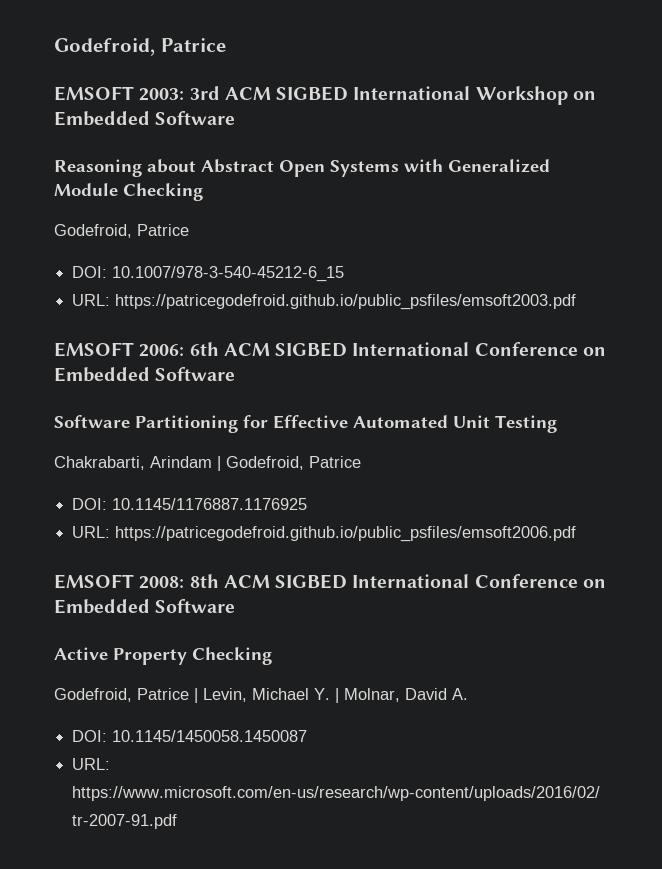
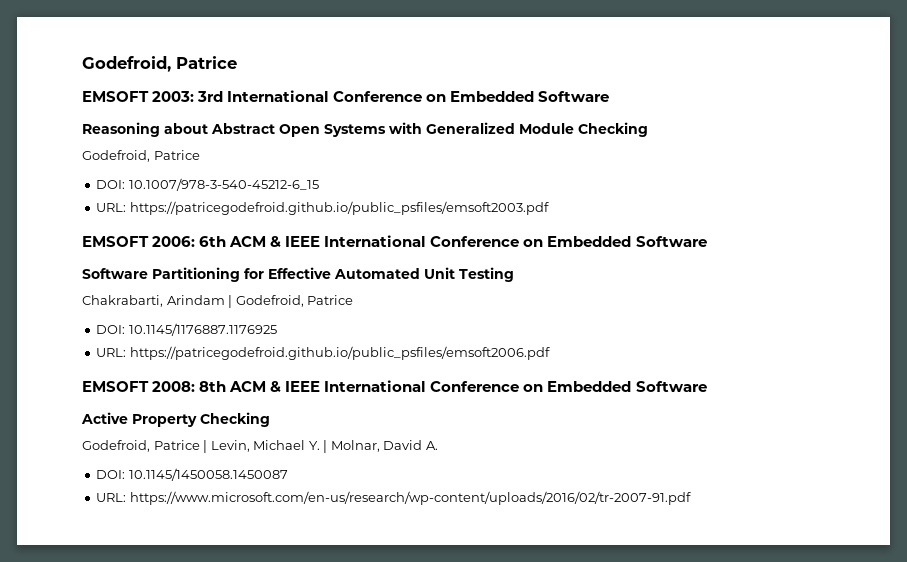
- EMSOFT 2003: 3rd ACM SIGBED International Workshop on Embedded Software
+ EMSOFT 2003: 3rd International Conference on Embedded Software
- EMSOFT 2006: 6th ACM SIGBED International Conference on Embedded Software
+ EMSOFT 2006: 6th ACM & IEEE International Conference on Embedded Software
- EMSOFT 2008: 8th ACM SIGBED International Conference on Embedded Software
+ EMSOFT 2008: 8th ACM & IEEE International Conference on Embedded Software

